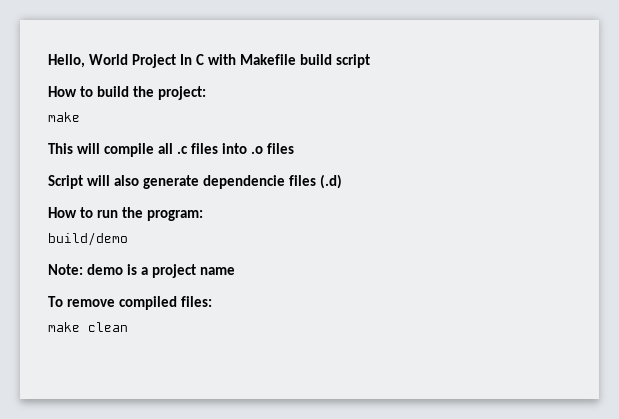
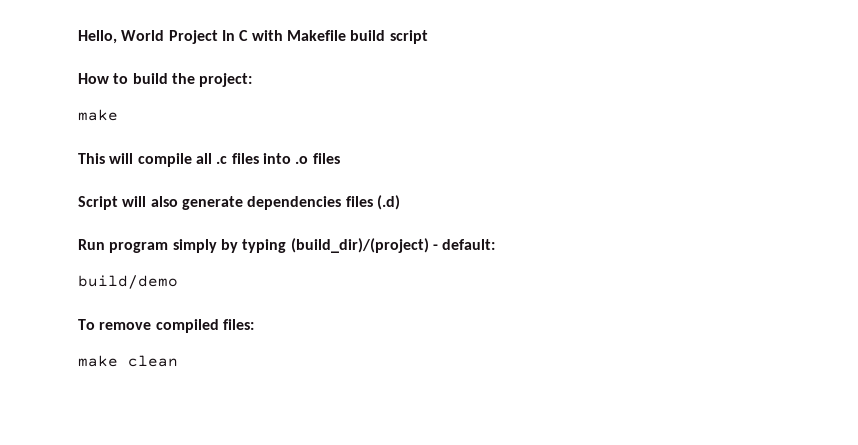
- Script will also generate dependencie files (.d)
+ Script will also generate dependencies files (.d)
- How to run the program:
+ Run program simply by typing (build_dir)/(project) - default:
  build/demo
- Note: demo is a project name

